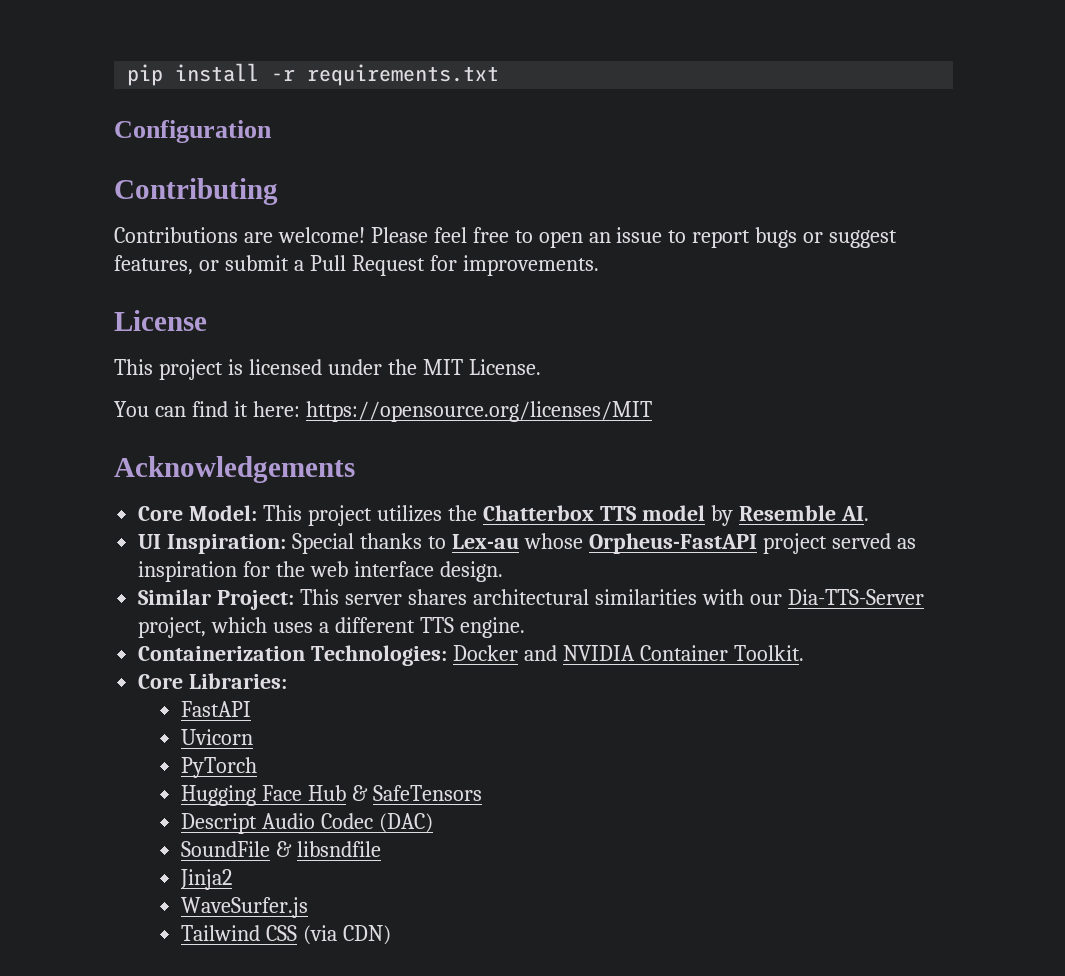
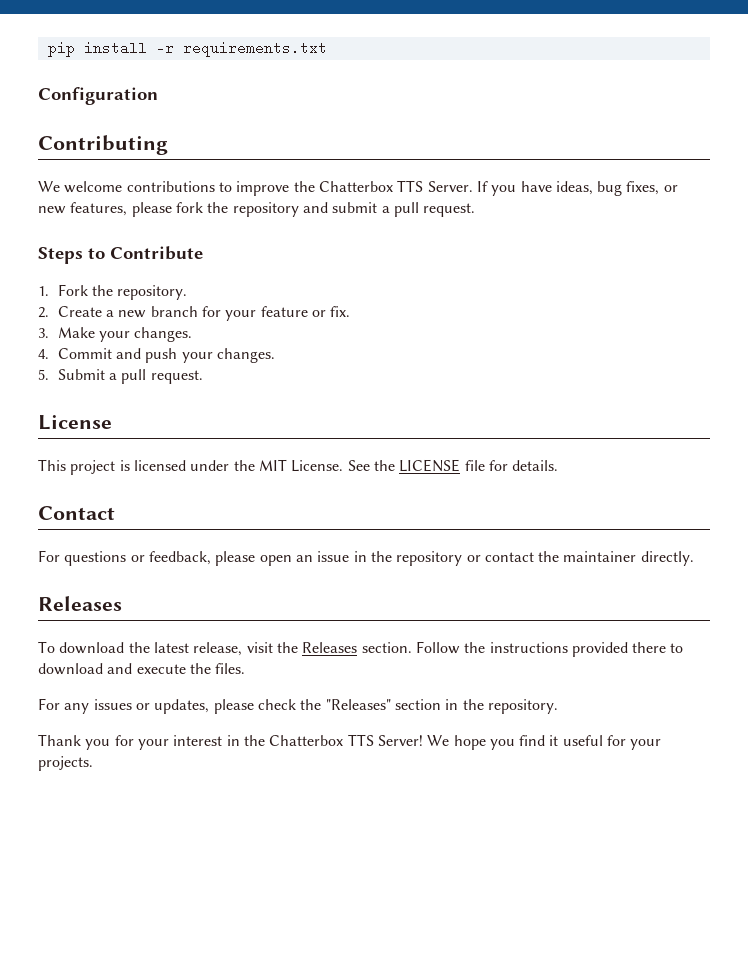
- Contributions are welcome! Please feel free to open an issue to report bugs or suggest features, or submit a Pull Request for improvements.
+ We welcome contributions to improve the Chatterbox TTS Server. If you have ideas, bug fixes, or new features, please fork the repository and submit a pull request.
+ Steps to Contribute
+ 1. Fork the repository.
+ 2. Create a new branch for your feature or fix.
+ 3. Make your changes.
+ 4. Commit and push your changes.
+ 5. Submit a pull request.
- This project is licensed under the MIT License.
- You can find it here: https://opensource.org/licenses/MIT
- Acknowledgements
- Core Model: This project utilizes the Chatterbox TTS model by Resemble AI.
- UI Inspiration: Special thanks to Lex-au whose Orpheus-FastAPI project served as inspiration for the web interface design.
- Similar Project: This server shares architectural similarities with our Dia-TTS-Server project, which uses a different TTS engine.
- Containerization Technologies: Docker and NVIDIA Container Toolkit.
- Core Libraries:
- FastAPI
- Uvicorn
- PyTorch
- Hugging Face Hub & SafeTensors
- Descript Audio Codec (DAC)
- SoundFile & libsndfile
- Jinja2
- WaveSurfer.js
- Tailwind CSS (via CDN)
+ This project is licensed under the MIT License. See the LICENSE file for details.
+ Contact
+ For questions or feedback, please open an issue in the repository or contact the maintainer directly.
+ Releases
+ To download the latest release, visit the Releases section. Follow the instructions provided there to download and execute the files.
+ For any issues or updates, please check the "Releases" section in the repository.
+ Thank you for your interest in the Chatterbox TTS Server! We hope you find it useful for your projects.

